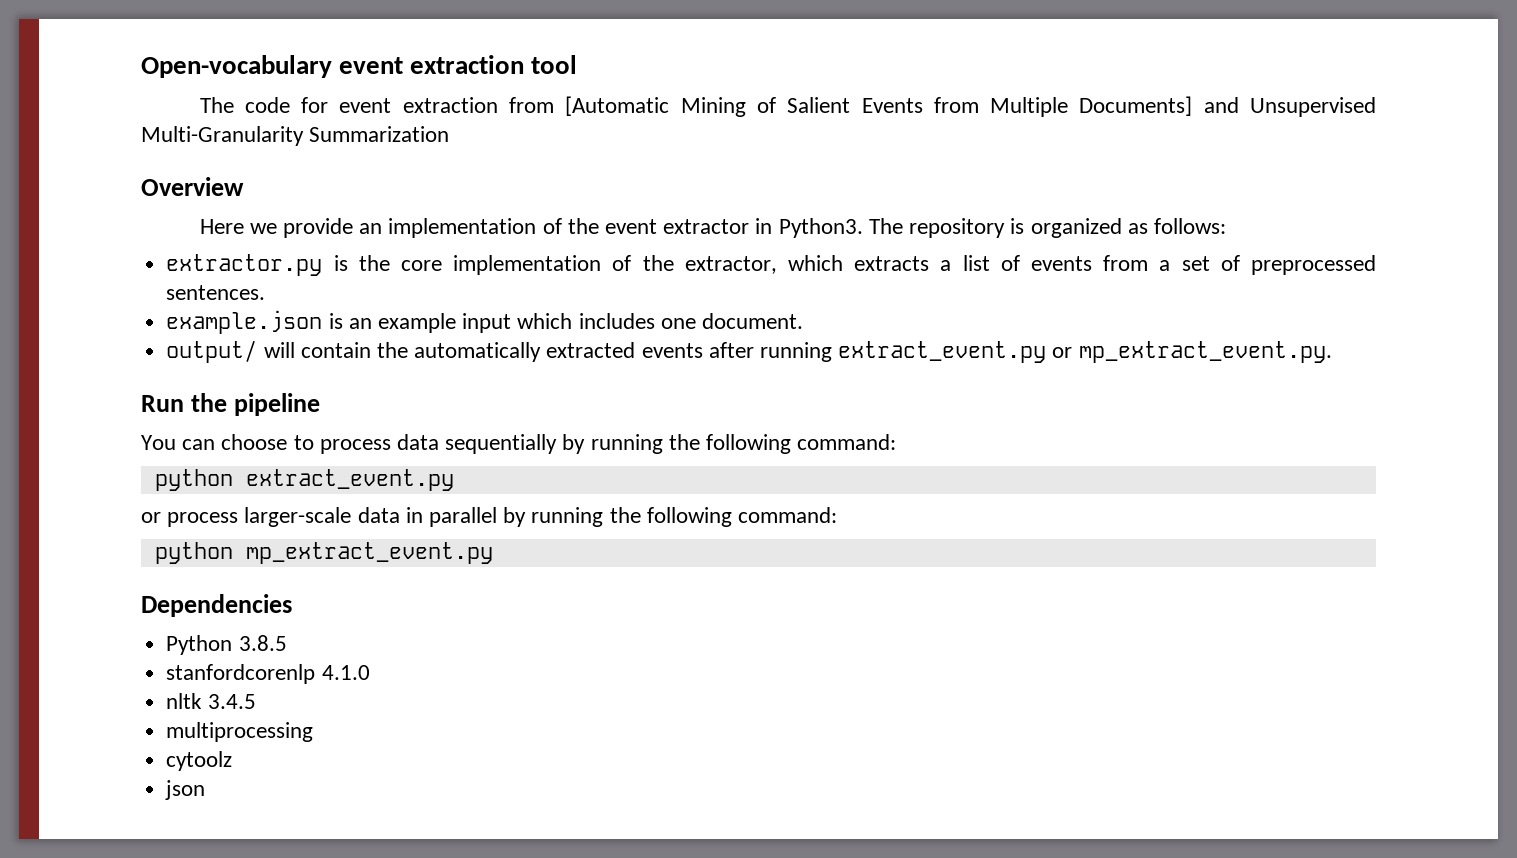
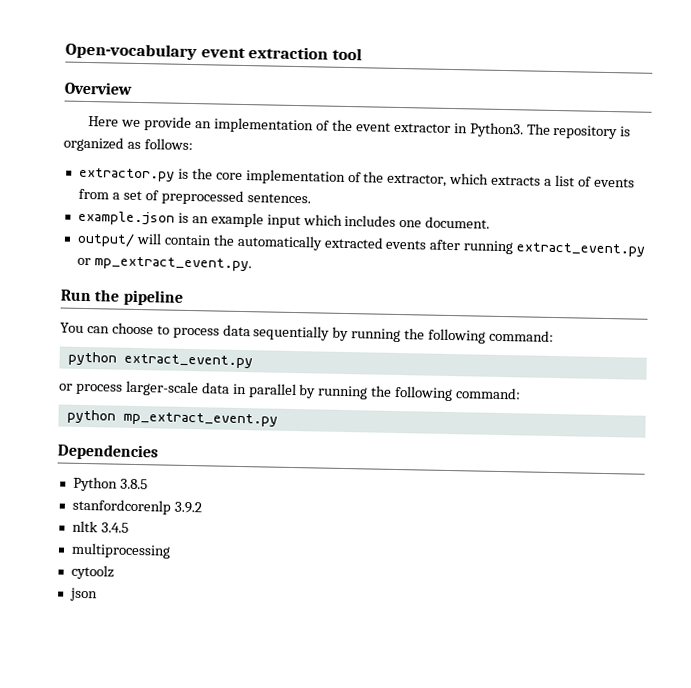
- The code for event extraction from [Automatic Mining of Salient Events from Multiple Documents] and Unsupervised Multi-Granularity Summarization
- stanfordcorenlp 4.1.0
+ stanfordcorenlp 3.9.2

